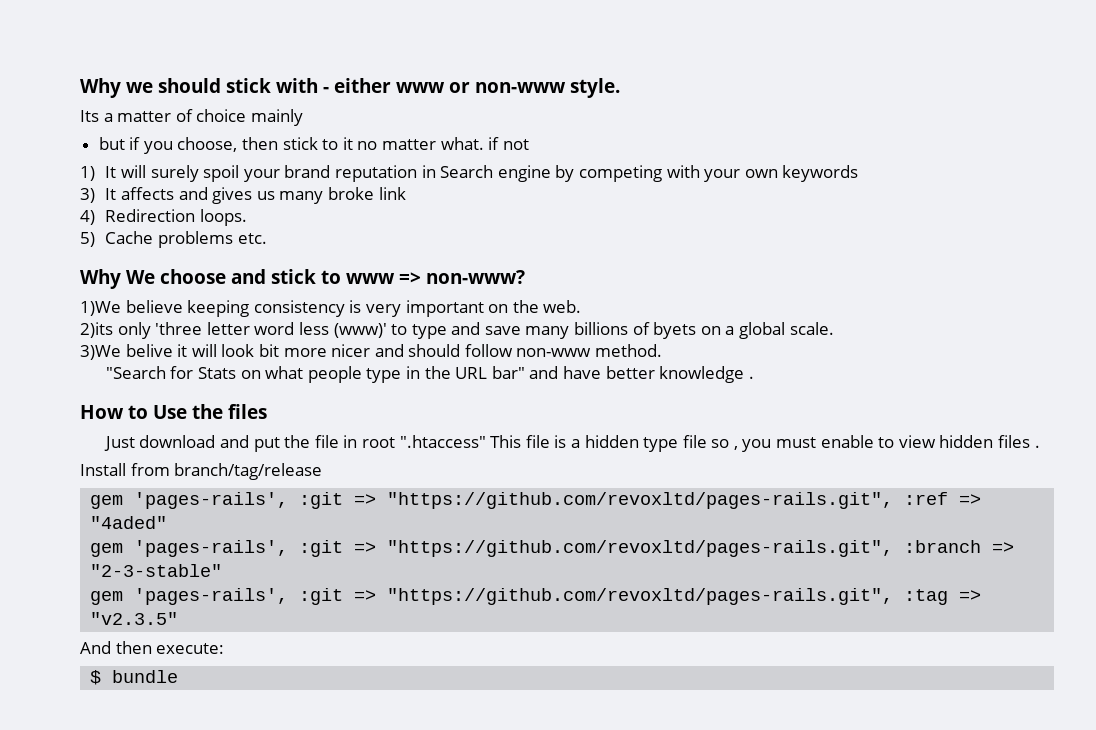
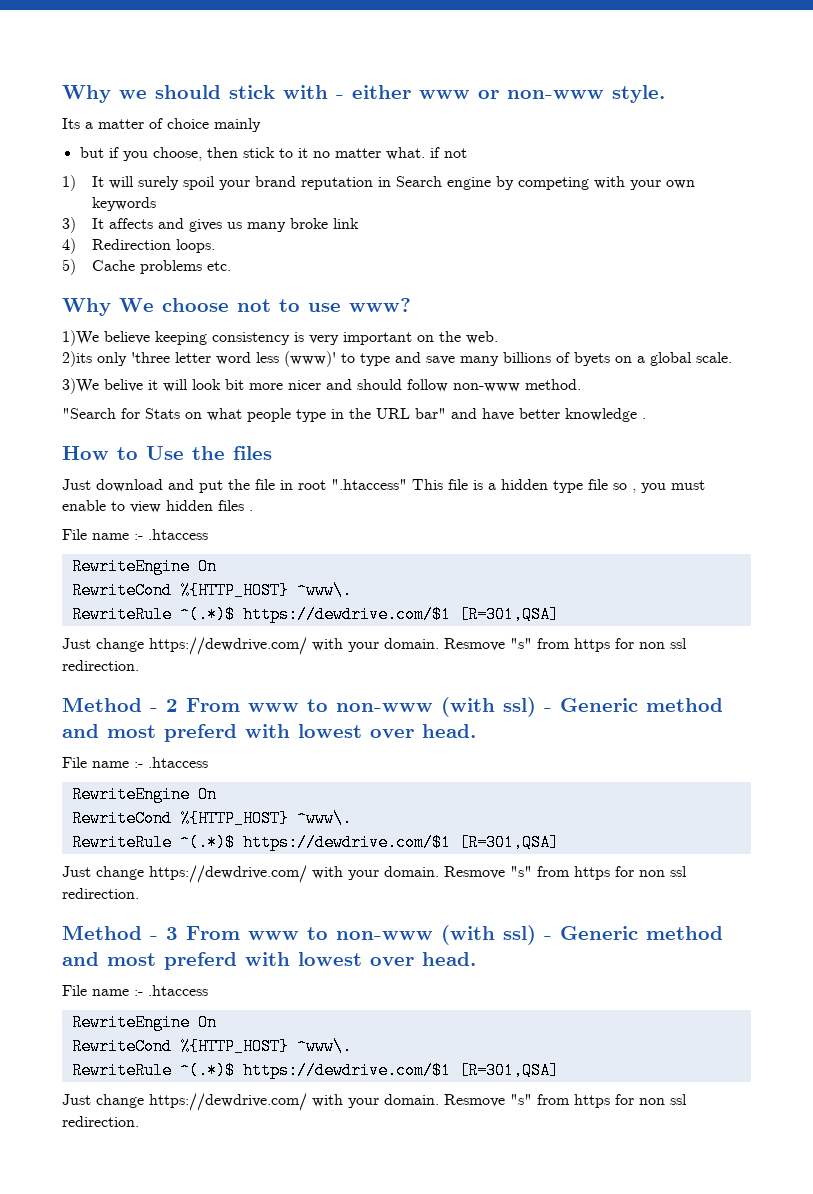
- Why We choose and stick to www => non-www?
+ Why We choose not to use www?
  Just download and put the file in root ".htaccess" This file is a hidden type file so , you must enable to view hidden files .
- Install from branch/tag/release
- gem 'pages-rails', :git => "https://github.com/revoxltd/pages-rails.git", :ref => "4aded"
- gem 'pages-rails', :git => "https://github.com/revoxltd/pages-rails.git", :branch => "2-3-stable"
- gem 'pages-rails', :git => "https://github.com/revoxltd/pages-rails.git", :tag => "v2.3.5"
- And then execute:
- $ bundle
+ File name :- .htaccess
+ RewriteEngine On
+ RewriteCond %{HTTP_HOST} ^www\.
+ RewriteRule ^(.*)$ https://dewdrive.com/$1 [R=301,QSA]
+ Just change https://dewdrive.com/ with your domain. Resmove "s" from https for non ssl redirection.
+ Method - 2 From www to non-www (with ssl) - Generic method and most preferd with lowest over head.
+ File name :- .htaccess
+ RewriteEngine On
+ RewriteCond %{HTTP_HOST} ^www\.
+ RewriteRule ^(.*)$ https://dewdrive.com/$1 [R=301,QSA]
+ Just change https://dewdrive.com/ with your domain. Resmove "s" from https for non ssl redirection.
+ Method - 3 From www to non-www (with ssl) - Generic method and most preferd with lowest over head.
+ File name :- .htaccess
+ RewriteEngine On
+ RewriteCond %{HTTP_HOST} ^www\.
+ RewriteRule ^(.*)$ https://dewdrive.com/$1 [R=301,QSA]
+ Just change https://dewdrive.com/ with your domain. Resmove "s" from https for non ssl redirection.

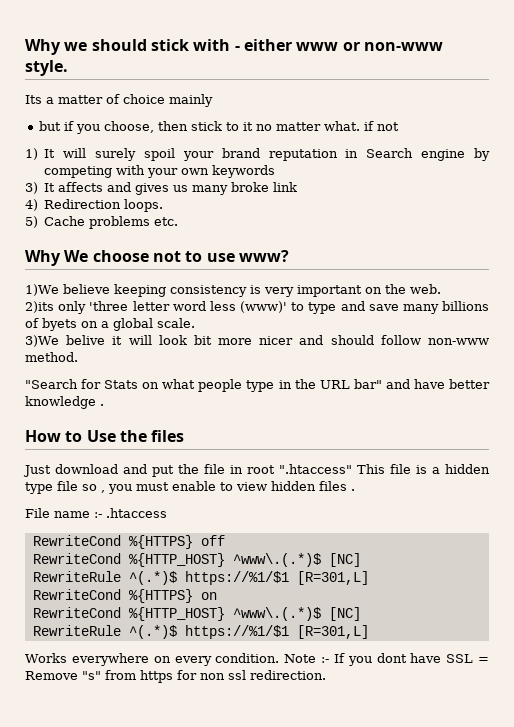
  Just download and put the file in root ".htaccess" This file is a hidden type file so , you must enable to view hidden files .
  File name :- .htaccess
- RewriteEngine On
- RewriteCond %{HTTP_HOST} ^www\.
- RewriteRule ^(.*)$ https://dewdrive.com/$1 [R=301,QSA]
- Just change https://dewdrive.com/ with your domain. Resmove "s" from https for non ssl redirection.
- Method - 2 From www to non-www (with ssl) - Generic method and most preferd with lowest over head.
- File name :- .htaccess
- RewriteEngine On
- RewriteCond %{HTTP_HOST} ^www\.
- RewriteRule ^(.*)$ https://dewdrive.com/$1 [R=301,QSA]
- Just change https://dewdrive.com/ with your domain. Resmove "s" from https for non ssl redirection.
- Method - 3 From www to non-www (with ssl) - Generic method and most preferd with lowest over head.
- File name :- .htaccess
- RewriteEngine On
- RewriteCond %{HTTP_HOST} ^www\.
- RewriteRule ^(.*)$ https://dewdrive.com/$1 [R=301,QSA]
- Just change https://dewdrive.com/ with your domain. Resmove "s" from https for non ssl redirection.
+ RewriteCond %{HTTPS} off
+ RewriteCond %{HTTP_HOST} ^www\.(.*)$ [NC]
+ RewriteRule ^(.*)$ https://%1/$1 [R=301,L]
+ RewriteCond %{HTTPS} on
+ RewriteCond %{HTTP_HOST} ^www\.(.*)$ [NC]
+ RewriteRule ^(.*)$ https://%1/$1 [R=301,L]
+ Works everywhere on every condition. Note :- If you dont have SSL = Remove "s" from https for non ssl redirection.

